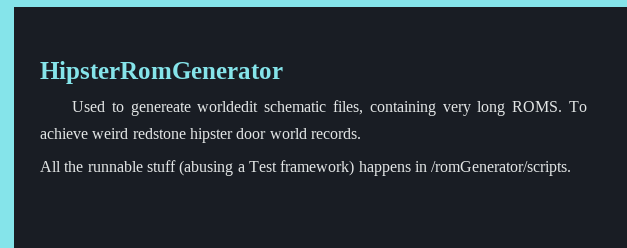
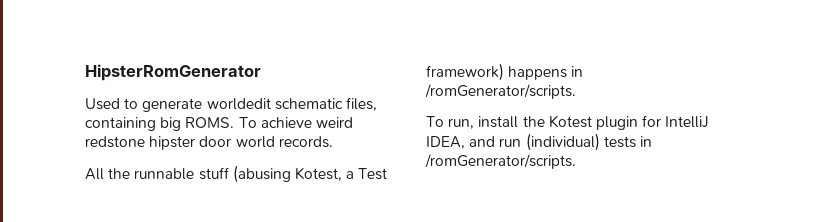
- Used to genereate worldedit schematic files, containing very long ROMS.
+ Used to generate worldedit schematic files, containing big ROMS.
- All the runnable stuff (abusing a Test framework) happens in /romGenerator/scripts.
+ All the runnable stuff (abusing Kotest, a Test framework) happens in /romGenerator/scripts.
+ To run, install the Kotest plugin for IntelliJ IDEA, and run (individual) tests in /romGenerator/scripts.

